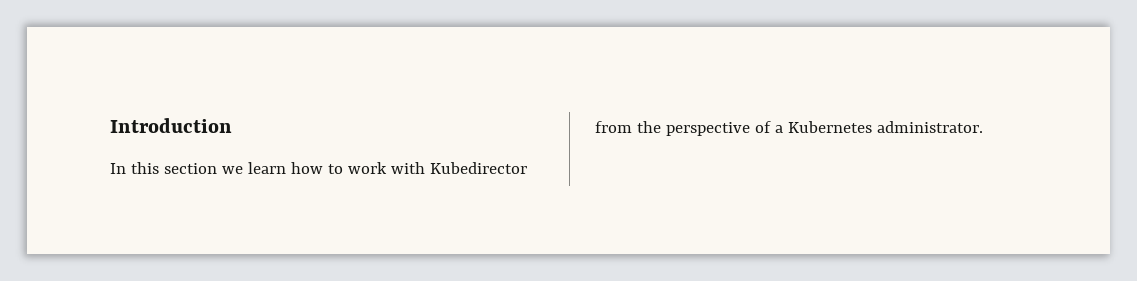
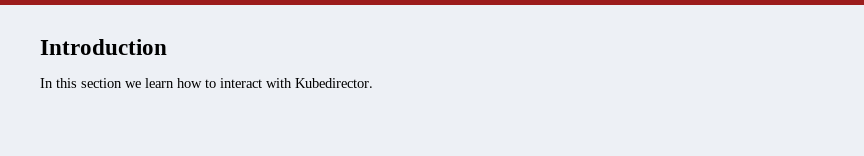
- In this section we learn how to work with Kubedirector from the perspective of a Kubernetes administrator.
+ In this section we learn how to interact with Kubedirector.

